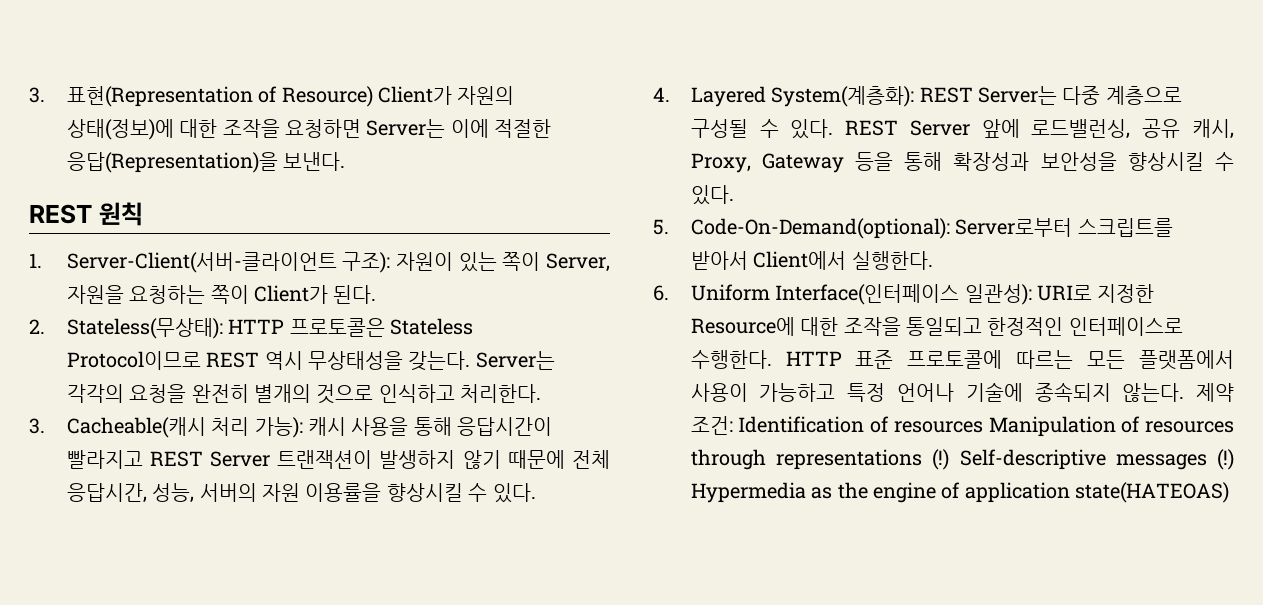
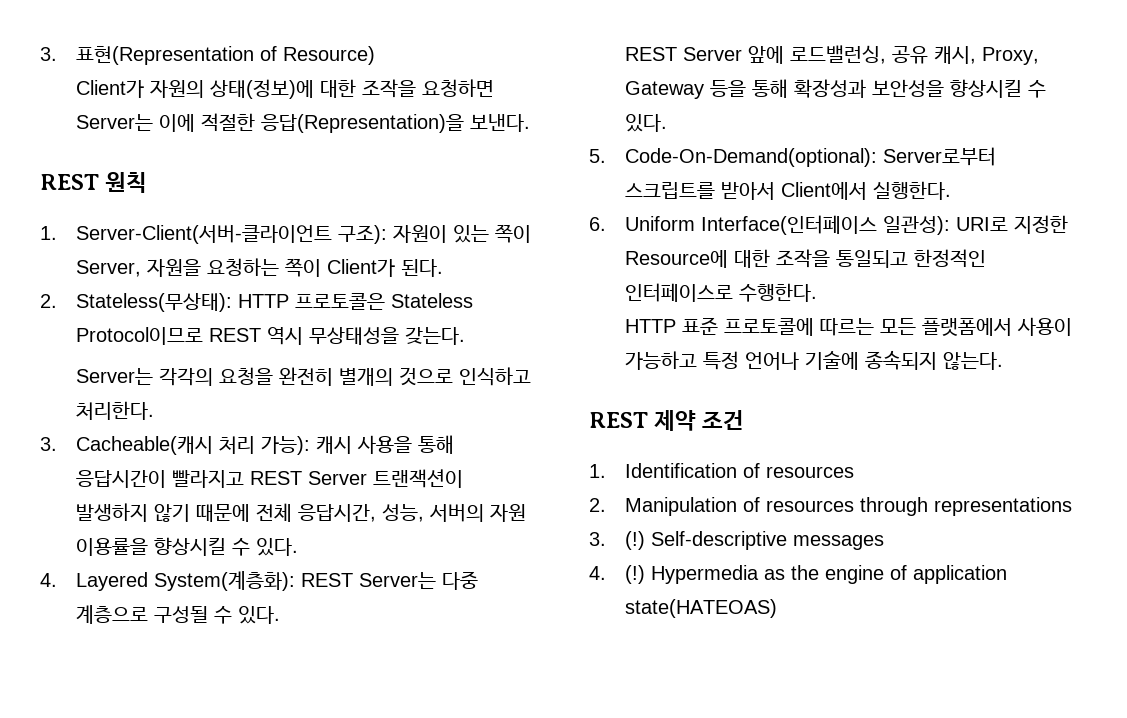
- 3. 표현(Representation of Resource) Client가 자원의 상태(정보)에 대한 조작을 요청하면 Server는 이에 적절한 응답(Representation)을 보낸다.
+ 3. 표현(Representation of Resource)
+ Client가 자원의 상태(정보)에 대한 조작을 요청하면 Server는 이에 적절한 응답(Representation)을 보낸다.
- 2. Stateless(무상태): HTTP 프로토콜은 Stateless Protocol이므로 REST 역시 무상태성을 갖는다. Server는 각각의 요청을 완전히 별개의 것으로 인식하고 처리한다.
+ 2. Stateless(무상태): HTTP 프로토콜은 Stateless Protocol이므로 REST 역시 무상태성을 갖는다.
+ Server는 각각의 요청을 완전히 별개의 것으로 인식하고 처리한다.
- 4. Layered System(계층화): REST Server는 다중 계층으로 구성될 수 있다. REST Server 앞에 로드밸런싱, 공유 캐시, Proxy, Gateway 등을 통해 확장성과 보안성을 향상시킬 수 있다.
+ 4. Layered System(계층화): REST Server는 다중 계층으로 구성될 수 있다.
+ REST Server 앞에 로드밸런싱, 공유 캐시, Proxy, Gateway 등을 통해 확장성과 보안성을 향상시킬 수 있다.
- 6. Uniform Interface(인터페이스 일관성): URI로 지정한 Resource에 대한 조작을 통일되고 한정적인 인터페이스로 수행한다. HTTP 표준 프로토콜에 따르는 모든 플랫폼에서 사용이 가능하고 특정 언어나 기술에 종속되지 않는다. 제약 조건: Identification of resources Manipulation of resources through representations (!)
+ 6. Uniform Interface(인터페이스 일관성): URI로 지정한 Resource에 대한 조작을 통일되고 한정적인 인터페이스로 수행한다.
+ HTTP 표준 프로토콜에 따르는 모든 플랫폼에서 사용이 가능하고 특정 언어나 기술에 종속되지 않는다.
+ REST 제약 조건
+ 1. Identification of resources
+ 2. Manipulation of resources through representations
+ 3. (!)
- Self-descriptive messages (!)
+ Self-descriptive messages
+ 4. (!)

